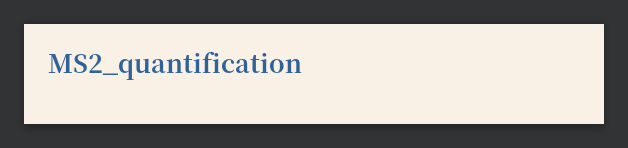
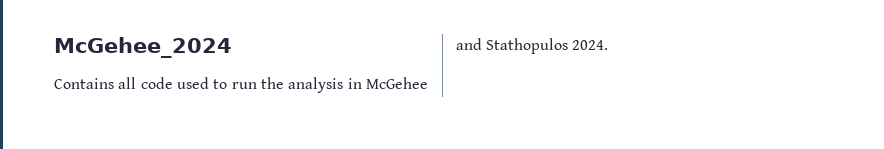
- MS2_quantification
+ McGehee_2024
+ Contains all code used to run the analysis in McGehee and Stathopulos 2024.

